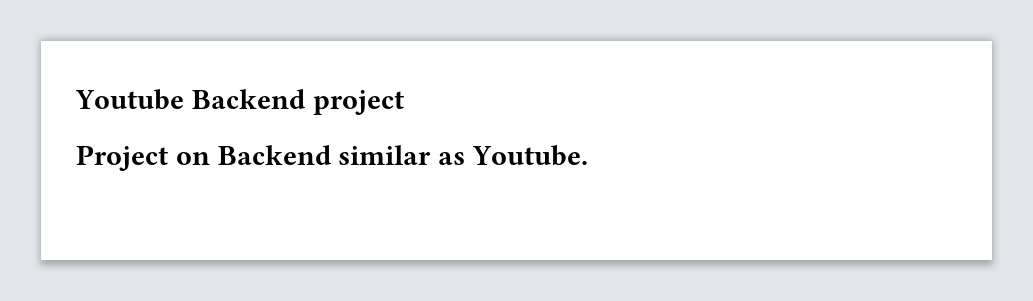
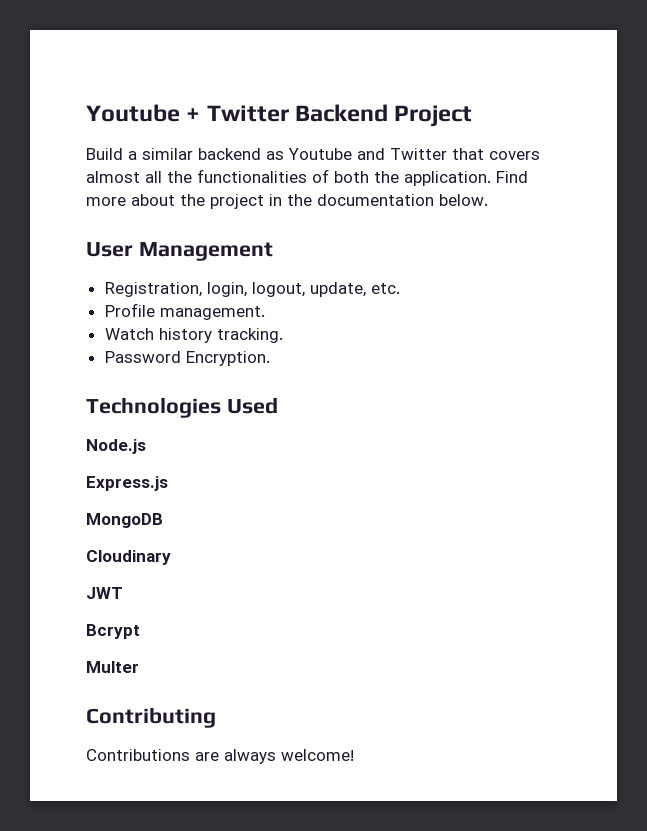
- Youtube Backend project
- Project on Backend similar as Youtube.
+ Youtube + Twitter Backend Project
+ Build a similar backend as Youtube and Twitter that covers almost all the functionalities of both the application. Find more about the project in the documentation below.
+ User Management
+ Registration, login, logout, update, etc.
+ Profile management.
+ Watch history tracking.
+ Password Encryption.
+ Technologies Used
+ Node.js
+ Express.js
+ MongoDB
+ Cloudinary
+ JWT
+ Bcrypt
+ Multer
+ Contributing
+ Contributions are always welcome!

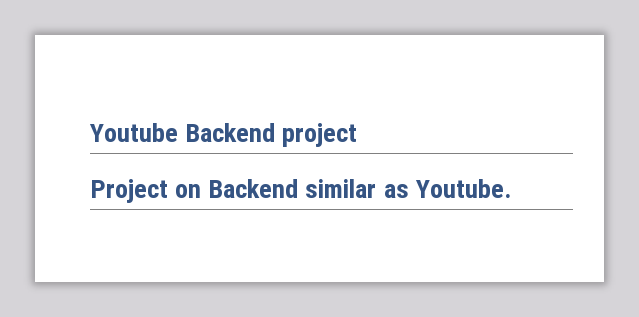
- Youtube + Twitter Backend Project
- Build a similar backend as Youtube and Twitter that covers almost all the functionalities of both the application. Find more about the project in the documentation below.
- User Management
- Registration, login, logout, update, etc.
- Profile management.
- Watch history tracking.
- Password Encryption.
- Technologies Used
- Node.js
- Express.js
- MongoDB
- Cloudinary
- JWT
- Bcrypt
- Multer
- Contributing
- Contributions are always welcome!
+ Youtube Backend project
+ Project on Backend similar as Youtube.

